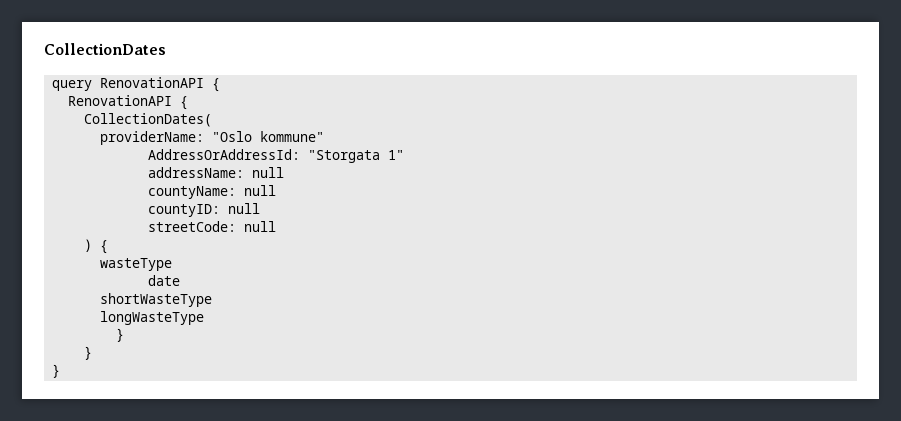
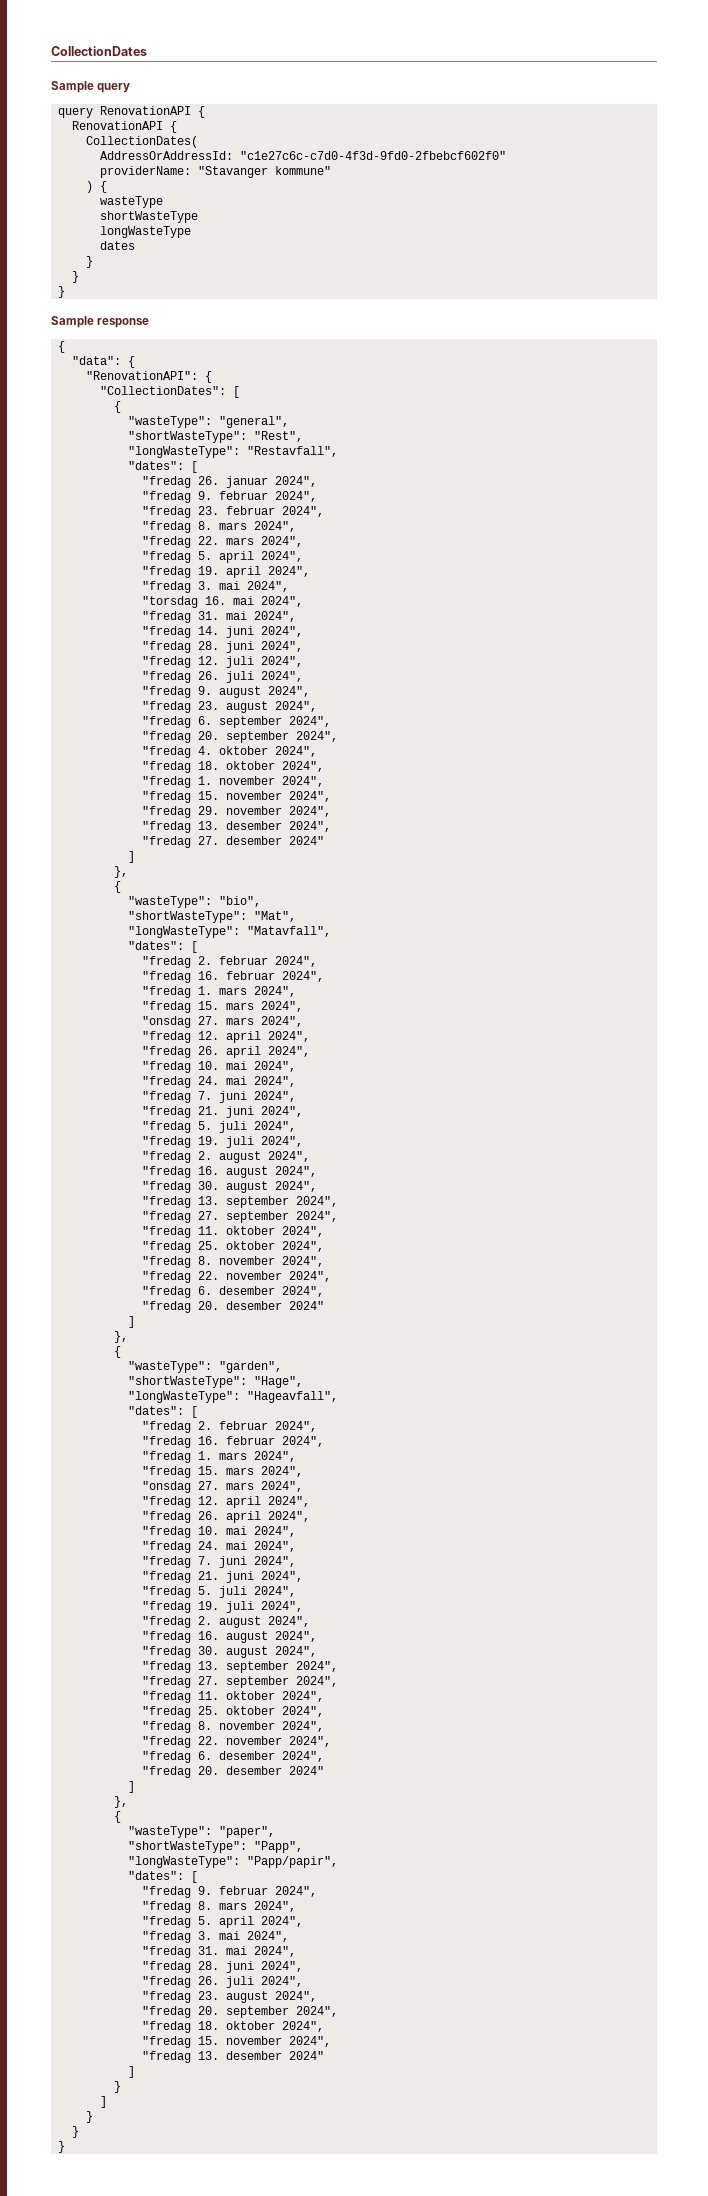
+ Sample query
+ AddressOrAddressId: "c1e27c6c-c7d0-4f3d-9fd0-2fbebcf602f0"
- providerName: "Oslo kommune"
+ providerName: "Stavanger kommune"
- AddressOrAddressId: "Storgata 1"
- addressName: null
- countyName: null
- countyID: null
- streetCode: null
- date
  longWasteType
+ dates
+ }
+ }
+ }
+ Sample response
+ {
+ "data": {
+ "RenovationAPI": {
+ "CollectionDates": [
+ {
+ "wasteType": "general",
+ "shortWasteType": "Rest",
+ "longWasteType": "Restavfall",
+ "dates": [
+ "fredag 26. januar 2024",
+ "fredag 9. februar 2024",
+ "fredag 23. februar 2024",
+ "fredag 8. mars 2024",
+ "fredag 22. mars 2024",
+ "fredag 5. april 2024",
+ "fredag 19. april 2024",
+ "fredag 3. mai 2024",
+ "torsdag 16. mai 2024",
+ "fredag 31. mai 2024",
+ "fredag 14. juni 2024",
+ "fredag 28. juni 2024",
+ "fredag 12. juli 2024",
+ "fredag 26. juli 2024",
+ "fredag 9. august 2024",
+ "fredag 23. august 2024",
+ "fredag 6. september 2024",
+ "fredag 20. september 2024",
+ "fredag 4. oktober 2024",
+ "fredag 18. oktober 2024",
+ "fredag 1. november 2024",
+ "fredag 15. november 2024",
+ "fredag 29. november 2024",
+ "fredag 13. desember 2024",
+ "fredag 27. desember 2024"
+ ]
+ },
+ {
+ "wasteType": "bio",
+ "shortWasteType": "Mat",
+ "longWasteType": "Matavfall",
+ "dates": [
+ "fredag 2. februar 2024",
+ "fredag 16. februar 2024",
+ "fredag 1. mars 2024",
+ "fredag 15. mars 2024",
+ "onsdag 27. mars 2024",
+ "fredag 12. april 2024",
+ "fredag 26. april 2024",
+ "fredag 10. mai 2024",
+ "fredag 24. mai 2024",
+ "fredag 7. juni 2024",
+ "fredag 21. juni 2024",
+ "fredag 5. juli 2024",
+ "fredag 19. juli 2024",
+ "fredag 2. august 2024",
+ "fredag 16. august 2024",
+ "fredag 30. august 2024",
+ "fredag 13. september 2024",
+ "fredag 27. september 2024",
+ "fredag 11. oktober 2024",
+ "fredag 25. oktober 2024",
+ "fredag 8. november 2024",
+ "fredag 22. november 2024",
+ "fredag 6. desember 2024",
+ "fredag 20. desember 2024"
+ ]
+ },
+ {
+ "wasteType": "garden",
+ "shortWasteType": "Hage",
+ "longWasteType": "Hageavfall",
+ "dates": [
+ "fredag 2. februar 2024",
+ "fredag 16. februar 2024",
+ "fredag 1. mars 2024",
+ "fredag 15. mars 2024",
+ "onsdag 27. mars 2024",
+ "fredag 12. april 2024",
+ "fredag 26. april 2024",
+ "fredag 10. mai 2024",
+ "fredag 24. mai 2024",
+ "fredag 7. juni 2024",
+ "fredag 21. juni 2024",
+ "fredag 5. juli 2024",
+ "fredag 19. juli 2024",
+ "fredag 2. august 2024",
+ "fredag 16. august 2024",
+ "fredag 30. august 2024",
+ "fredag 13. september 2024",
+ "fredag 27. september 2024",
+ "fredag 11. oktober 2024",
+ "fredag 25. oktober 2024",
+ "fredag 8. november 2024",
+ "fredag 22. november 2024",
+ "fredag 6. desember 2024",
+ "fredag 20. desember 2024"
+ ]
+ },
+ {
+ "wasteType": "paper",
+ "shortWasteType": "Papp",
+ "longWasteType": "Papp/papir",
+ "dates": [
+ "fredag 9. februar 2024",
+ "fredag 8. mars 2024",
+ "fredag 5. april 2024",
+ "fredag 3. mai 2024",
+ "fredag 31. mai 2024",
+ "fredag 28. juni 2024",
+ "fredag 26. juli 2024",
+ "fredag 23. august 2024",
+ "fredag 20. september 2024",
+ "fredag 18. oktober 2024",
+ "fredag 15. november 2024",
+ "fredag 13. desember 2024"
+ ]
+ }
+ ]

